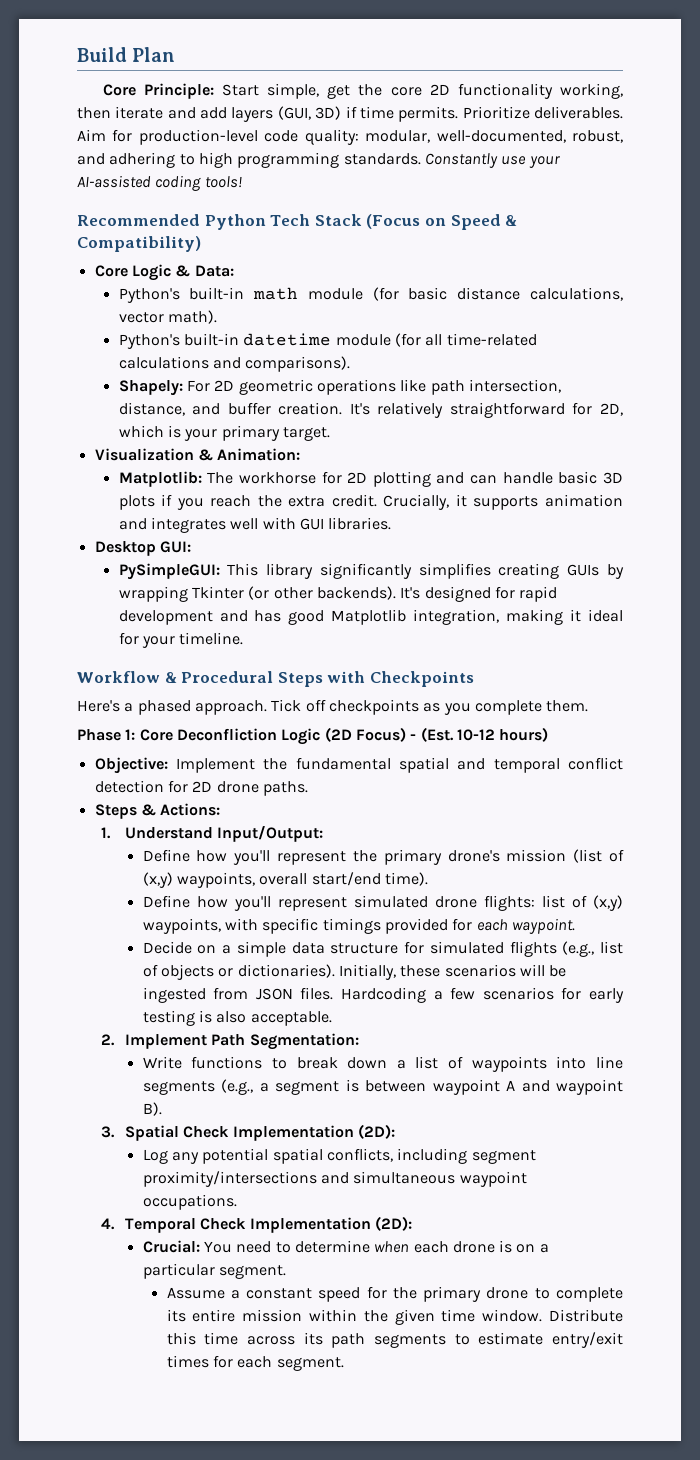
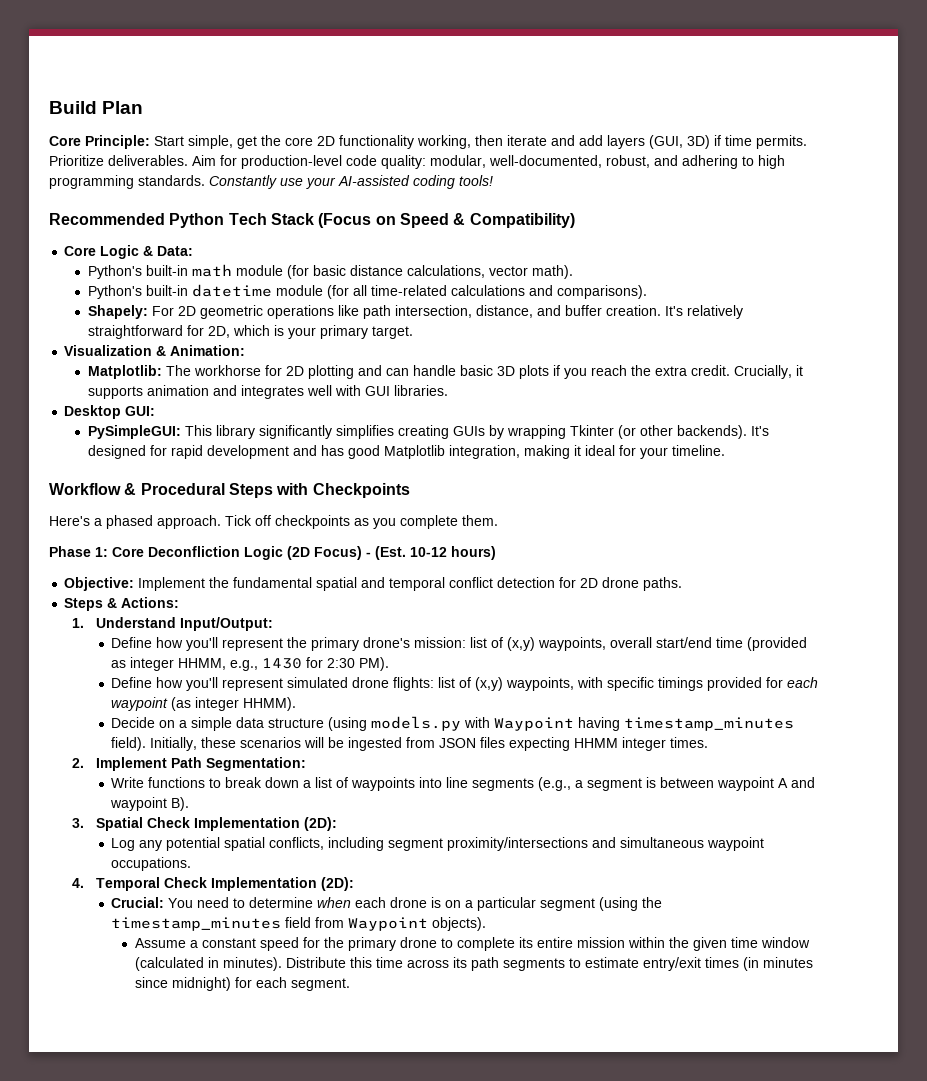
- Define how you'll represent the primary drone's mission (list of (x,y) waypoints, overall start/end time).
+ Define how you'll represent the primary drone's mission: list of (x,y) waypoints, overall start/end time (provided as integer HHMM, e.g., 1430 for 2:30 PM).
- Define how you'll represent simulated drone flights: list of (x,y) waypoints, with specific timings provided for each waypoint.
+ Define how you'll represent simulated drone flights: list of (x,y) waypoints, with specific timings provided for each waypoint (as integer HHMM).
- Decide on a simple data structure for simulated flights (e.g., list of objects or dictionaries).
+ Decide on a simple data structure (using models.py with Waypoint having timestamp_minutes field).
- Initially, these scenarios will be ingested from JSON files. Hardcoding a few scenarios for early testing is also acceptable.
+ Initially, these scenarios will be ingested from JSON files expecting HHMM integer times.
- Crucial: You need to determine when each drone is on a particular segment.
+ Crucial: You need to determine when each drone is on a particular segment (using the timestamp_minutes field from Waypoint objects).
- Assume a constant speed for the primary drone to complete its entire mission within the given time window.
+ Assume a constant speed for the primary drone to complete its entire mission within the given time window (calculated in minutes).
- Distribute this time across its path segments to estimate entry/exit times for each segment.
+ Distribute this time across its path segments to estimate entry/exit times (in minutes since midnight) for each segment.

